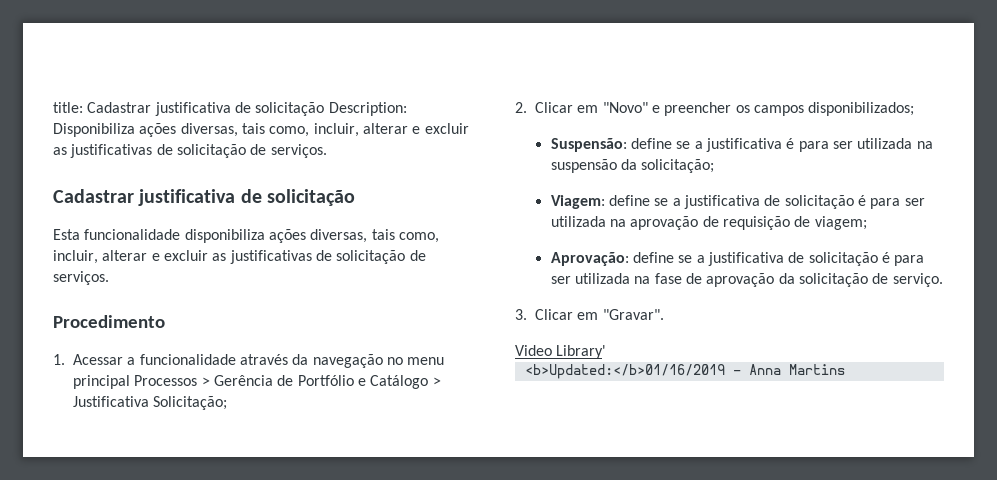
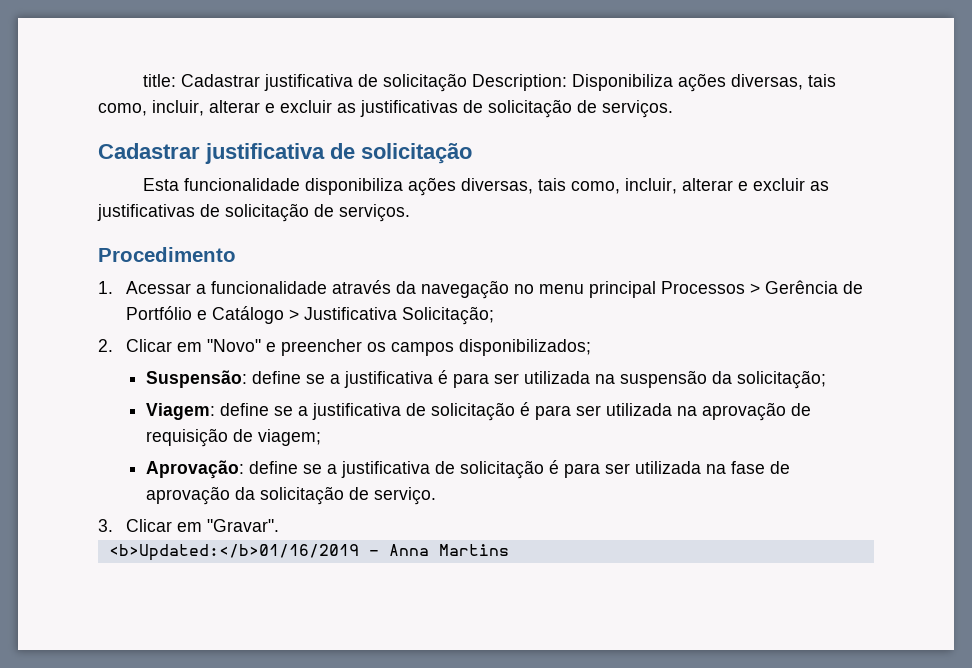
- Video Library'

